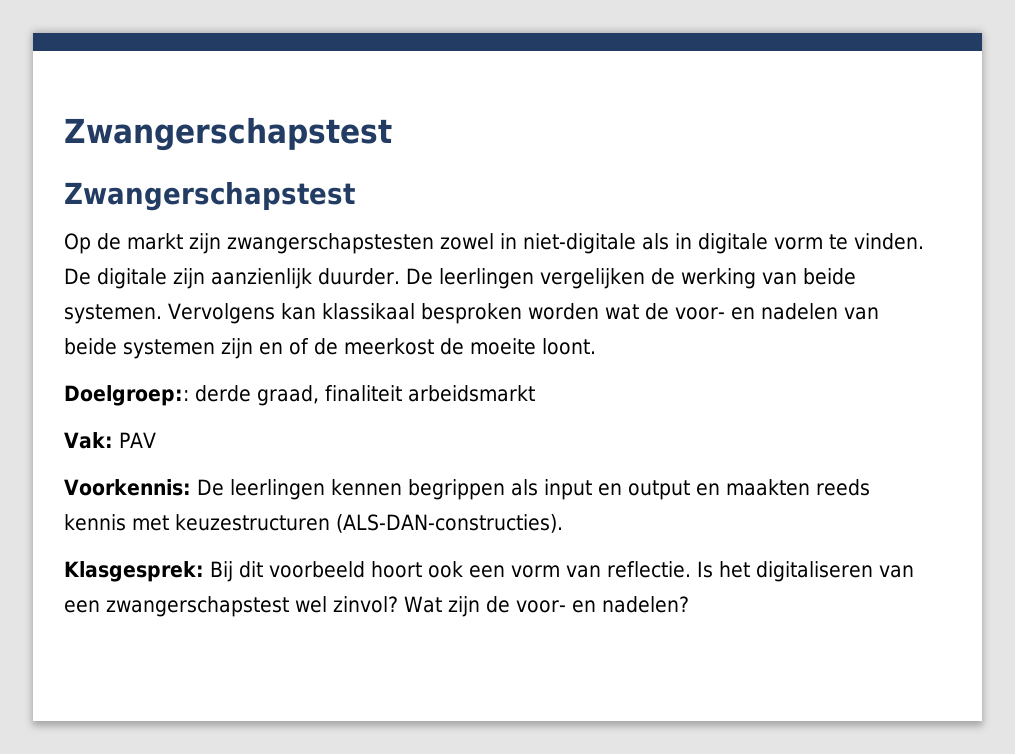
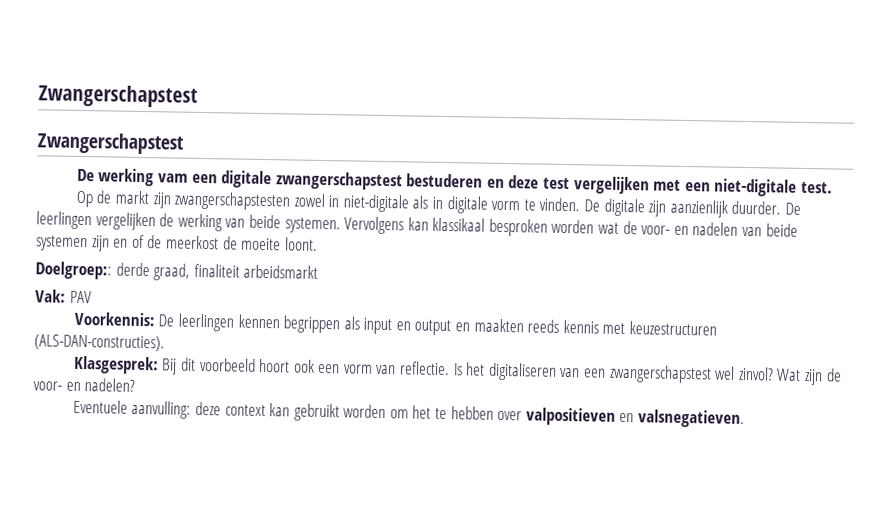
+ De werking vam een digitale zwangerschapstest bestuderen en deze test vergelijken met een niet-digitale test.
+ Eventuele aanvulling: deze context kan gebruikt worden om het te hebben over valpositieven en valsnegatieven.

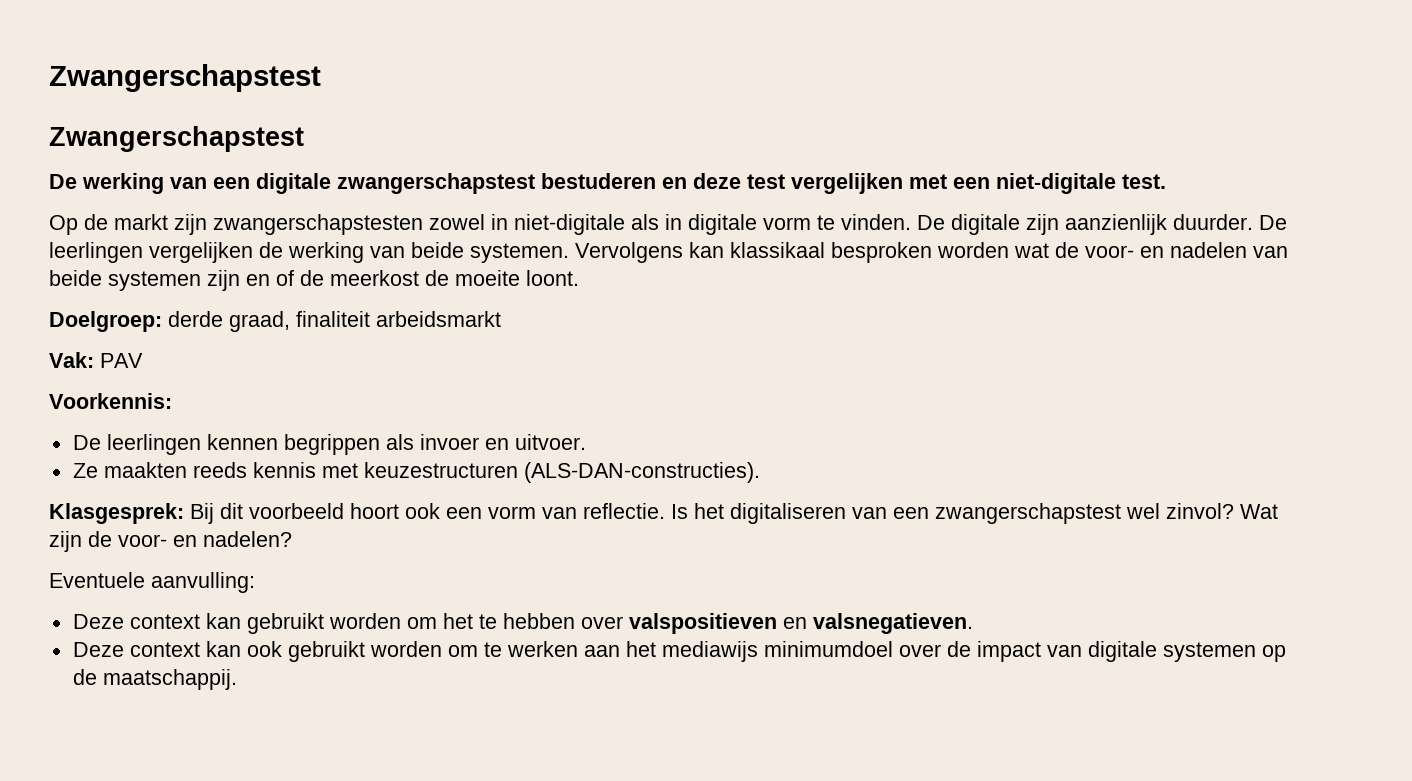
- De werking vam een digitale zwangerschapstest bestuderen en deze test vergelijken met een niet-digitale test.
+ De werking van een digitale zwangerschapstest bestuderen en deze test vergelijken met een niet-digitale test.
- Doelgroep:: derde graad, finaliteit arbeidsmarkt
+ Doelgroep: derde graad, finaliteit arbeidsmarkt
- Voorkennis: De leerlingen kennen begrippen als input en output en maakten reeds kennis met keuzestructuren (ALS-DAN-constructies).
+ Voorkennis:
+ De leerlingen kennen begrippen als invoer en uitvoer.
+ Ze maakten reeds kennis met keuzestructuren (ALS-DAN-constructies).
- Eventuele aanvulling: deze context kan gebruikt worden om het te hebben over valpositieven en valsnegatieven.
+ Eventuele aanvulling:
+ Deze context kan gebruikt worden om het te hebben over valspositieven en valsnegatieven.
+ Deze context kan ook gebruikt worden om te werken aan het mediawijs minimumdoel over de impact van digitale systemen op de maatschappij.

